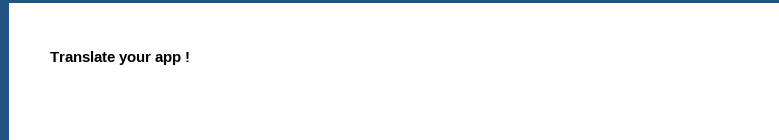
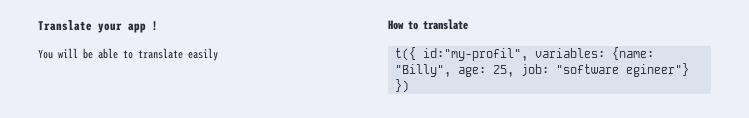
+ You will be able to translate easily
+ How to translate
+ t({ id:"my-profil", variables: {name: "Billy", age: 25, job: "software egineer"} })

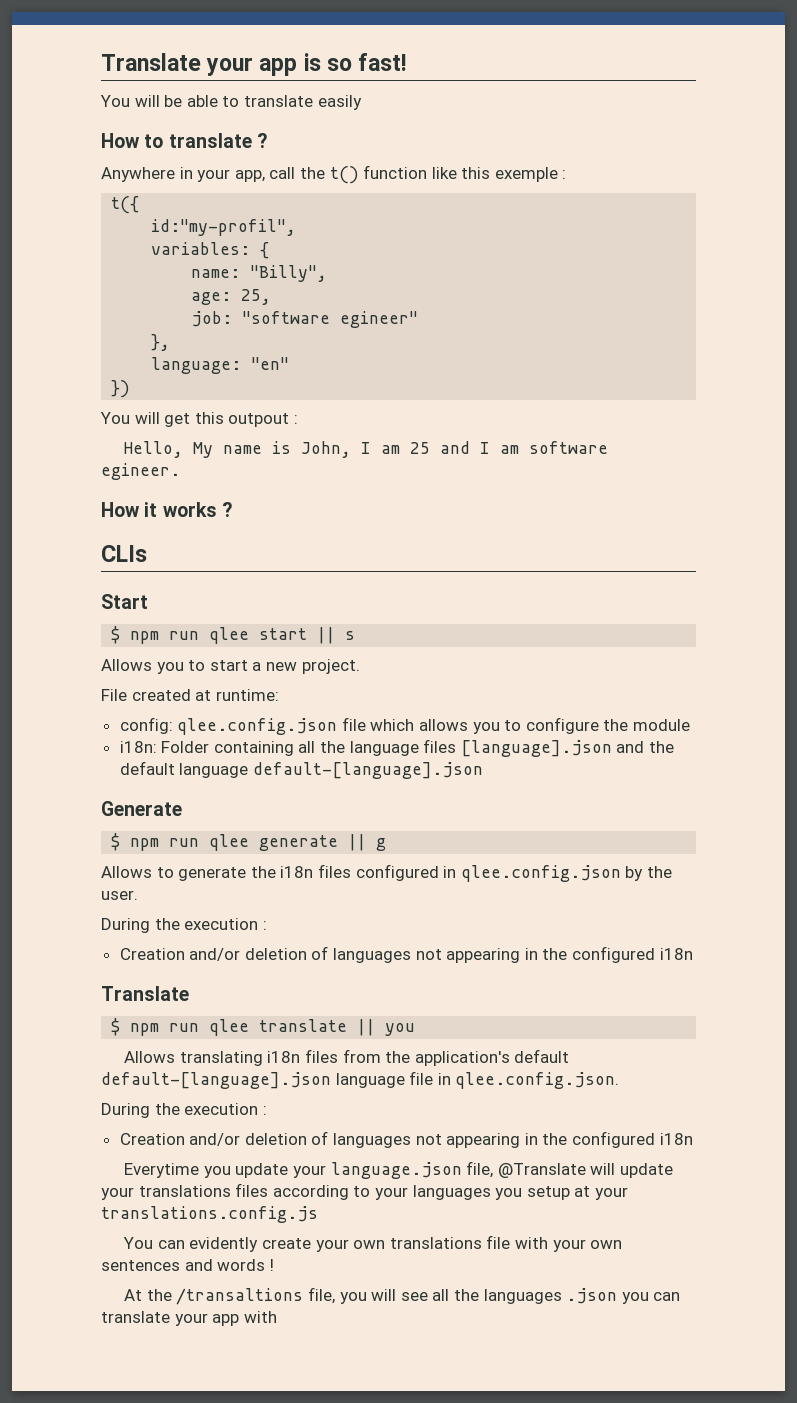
- Translate your app !
+ Translate your app is so fast!
- How to translate
+ How to translate ?
+ Anywhere in your app, call the t() function like this exemple :
- t({ id:"my-profil", variables: {name: "Billy", age: 25, job: "software egineer"} })
+ t({
+ id:"my-profil",
+ variables: {
+ name: "Billy",
+ age: 25,
+ job: "software egineer"
+ },
+ language: "en"
+ })
+ You will get this outpout :
+ Hello, My name is John, I am 25 and I am software egineer.
+ How it works ?
+ CLIs
+ Start
+ $ npm run qlee start || s
+ Allows you to start a new project.
+ File created at runtime:
+ config: qlee.config.json file which allows you to configure the module
+ i18n: Folder containing all the language files [language].json and the default language default-[language].json
+ Generate
+ $ npm run qlee generate || g
+ Allows to generate the i18n files configured in qlee.config.json by the user.
+ During the execution :
+ Creation and/or deletion of languages not appearing in the configured i18n
+ Translate
+ $ npm run qlee translate || you
+ Allows translating i18n files from the application's default default-[language].json language file in qlee.config.json.
+ During the execution :
+ Creation and/or deletion of languages not appearing in the configured i18n
+ Everytime you update your language.json file, @Translate will update your translations files according to your languages you setup at your translations.config.js
+ You can evidently create your own translations file with your own sentences and words !
+ At the /transaltions file, you will see all the languages .json you can translate your app with

